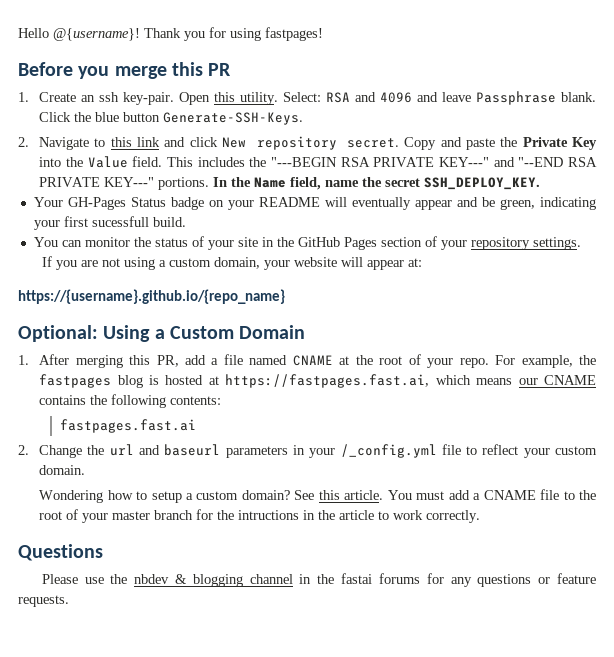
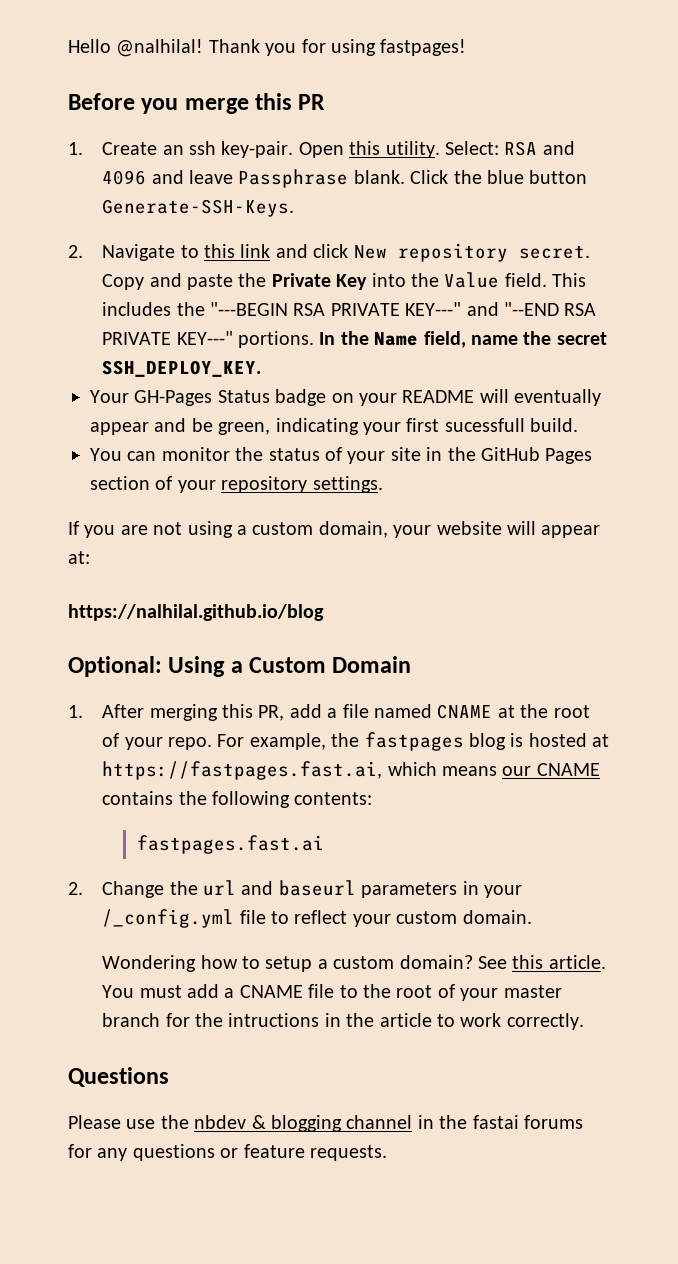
- Hello @{username}!
+ Hello @nalhilal!
- https://{username}.github.io/{repo_name}
+ https://nalhilal.github.io/blog

